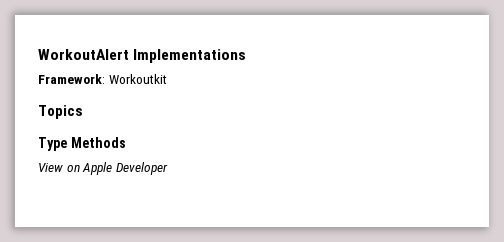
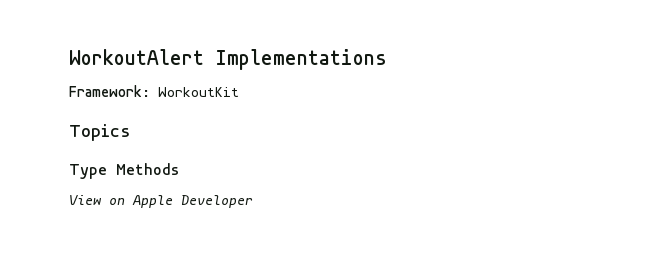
- Framework: Workoutkit
+ Framework: WorkoutKit

